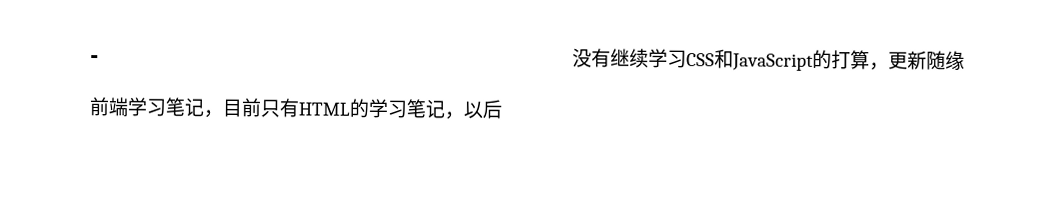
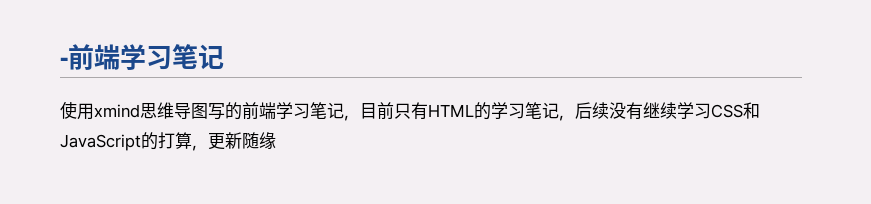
- -
- 前端学习笔记，目前只有HTML的学习笔记，以后没有继续学习CSS和JavaScript的打算，更新随缘
+ -前端学习笔记
+ 使用xmind思维导图写的前端学习笔记，目前只有HTML的学习笔记，后续没有继续学习CSS和JavaScript的打算，更新随缘

